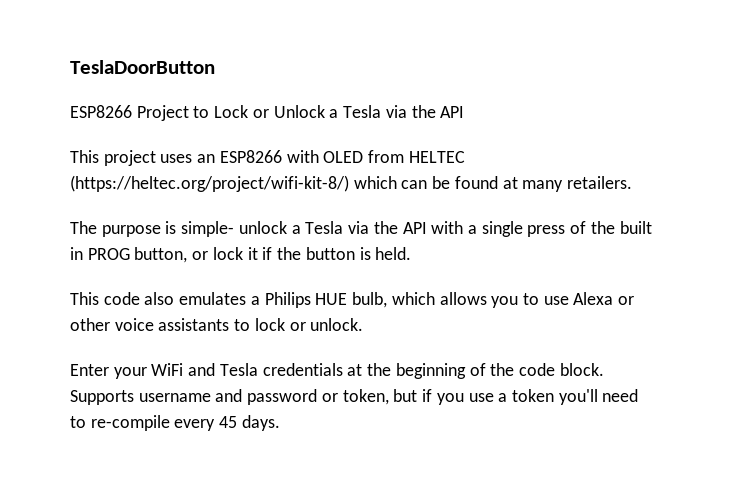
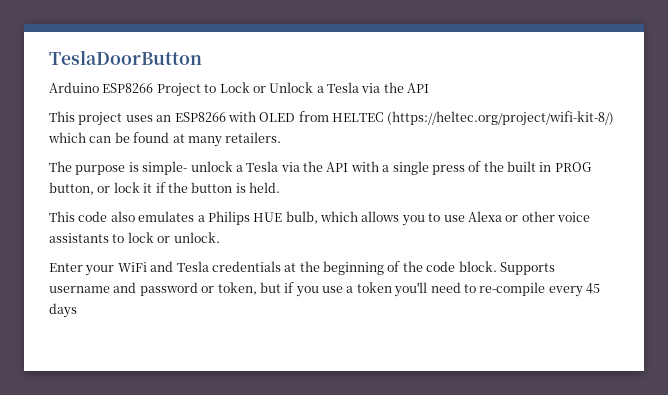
- ESP8266 Project to Lock or Unlock a Tesla via the API
+ Arduino ESP8266 Project to Lock or Unlock a Tesla via the API
- Supports username and password or token, but if you use a token you'll need to re-compile every 45 days.
+ Supports username and password or token, but if you use a token you'll need to re-compile every 45 days

